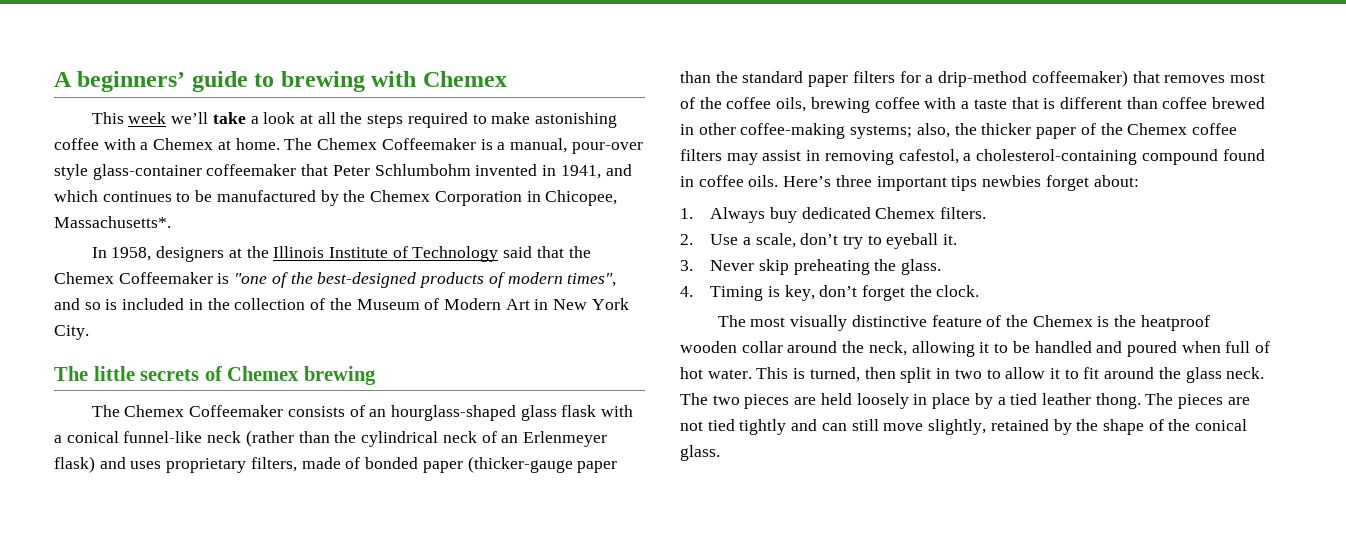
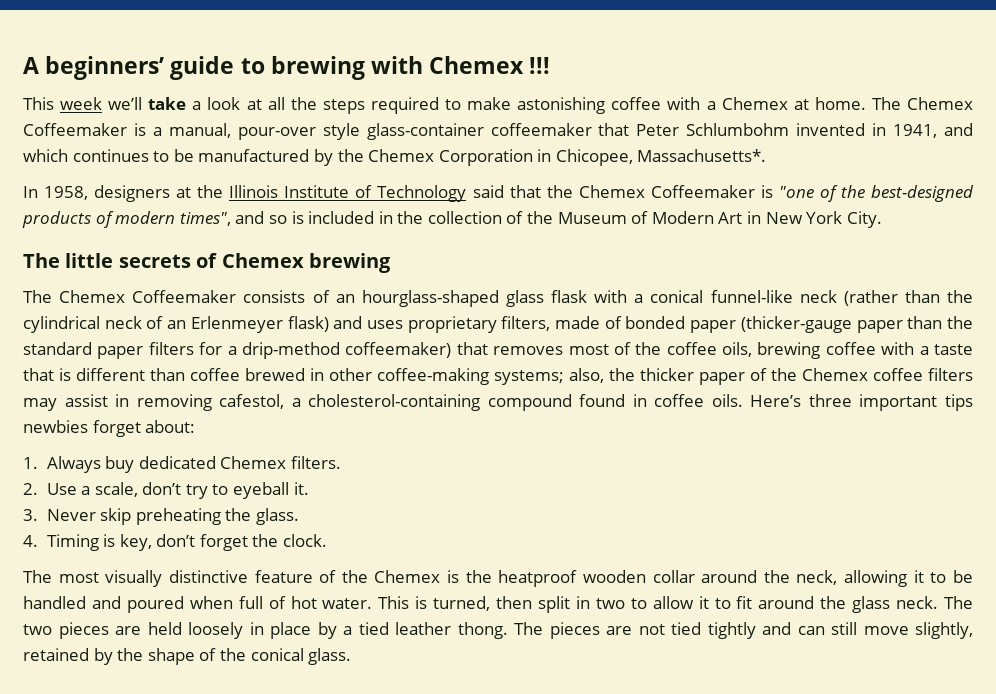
- A beginners’ guide to brewing with Chemex
+ A beginners’ guide to brewing with Chemex !!!

